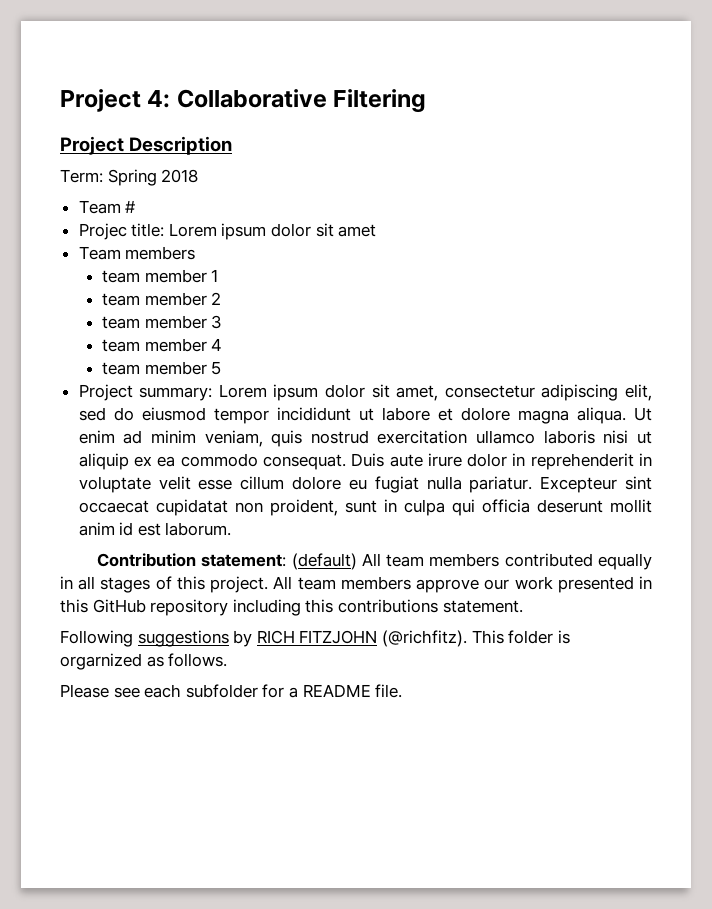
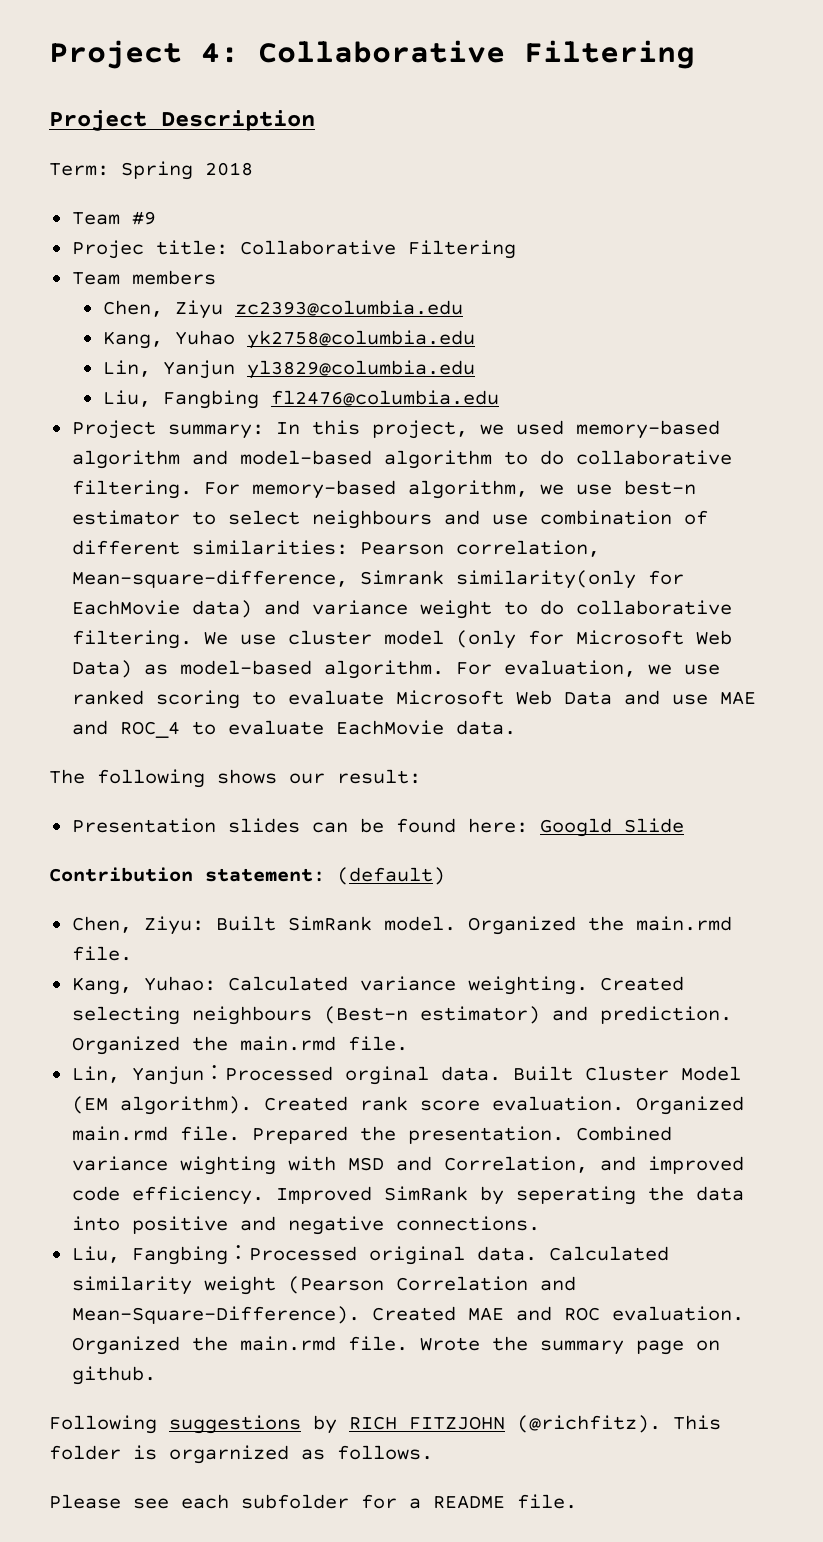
- Team #
+ Team #9
- Projec title: Lorem ipsum dolor sit amet
+ Projec title: Collaborative Filtering
  Team members
- team member 1
- team member 2
- team member 3
- team member 4
- team member 5
- Project summary: Lorem ipsum dolor sit amet, consectetur adipiscing elit, sed do eiusmod tempor incididunt ut labore et dolore magna aliqua. Ut enim ad minim veniam, quis nostrud exercitation ullamco laboris nisi ut aliquip ex ea commodo consequat. Duis aute irure dolor in reprehenderit in voluptate velit esse cillum dolore eu fugiat nulla pariatur. Excepteur sint occaecat cupidatat non proident, sunt in culpa qui officia deserunt mollit anim id est laborum.
- Contribution statement: (default) All team members contributed equally in all stages of this project. All team members approve our work presented in this GitHub repository including this contributions statement.
+ Chen, Ziyu zc2393@columbia.edu
+ Kang, Yuhao yk2758@columbia.edu
+ Lin, Yanjun yl3829@columbia.edu
+ Liu, Fangbing fl2476@columbia.edu
+ Project summary: In this project, we used memory-based algorithm and model-based algorithm to do collaborative filtering. For memory-based algorithm, we use best-n estimator to select neighbours and use combination of different similarities: Pearson correlation, Mean-square-difference, Simrank similarity(only for EachMovie data) and variance weight to do collaborative filtering. We use cluster model (only for Microsoft Web Data) as model-based algorithm. For evaluation, we use ranked scoring to evaluate Microsoft Web Data and use MAE and ROC_4 to evaluate EachMovie data.
+ The following shows our result:
+ Presentation slides can be found here: Googld Slide
+ Contribution statement: (default)
+ Chen, Ziyu: Built SimRank model. Organized the main.rmd file.
+ Kang, Yuhao: Calculated variance weighting. Created selecting neighbours (Best-n estimator) and prediction. Organized the main.rmd file.
+ Lin, Yanjun：Processed orginal data. Built Cluster Model (EM algorithm). Created rank score evaluation. Organized main.rmd file. Prepared the presentation. Combined variance wighting with MSD and Correlation, and improved code efficiency. Improved SimRank by seperating the data into positive and negative connections.
+ Liu, Fangbing：Processed original data. Calculated similarity weight (Pearson Correlation and Mean-Square-Difference). Created MAE and ROC evaluation. Organized the main.rmd file. Wrote the summary page on github.

